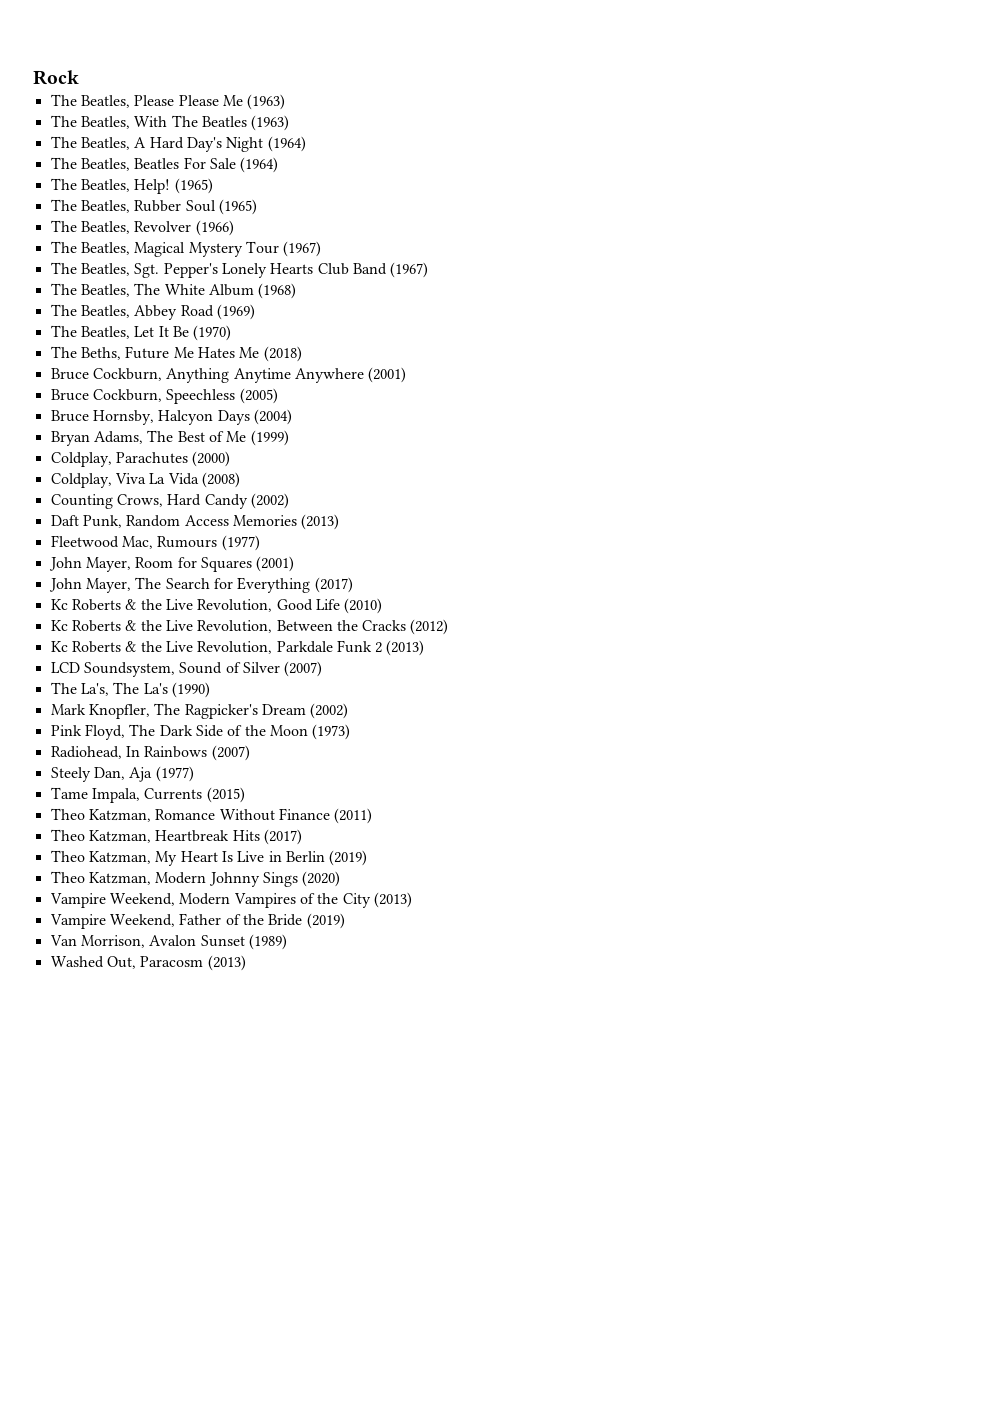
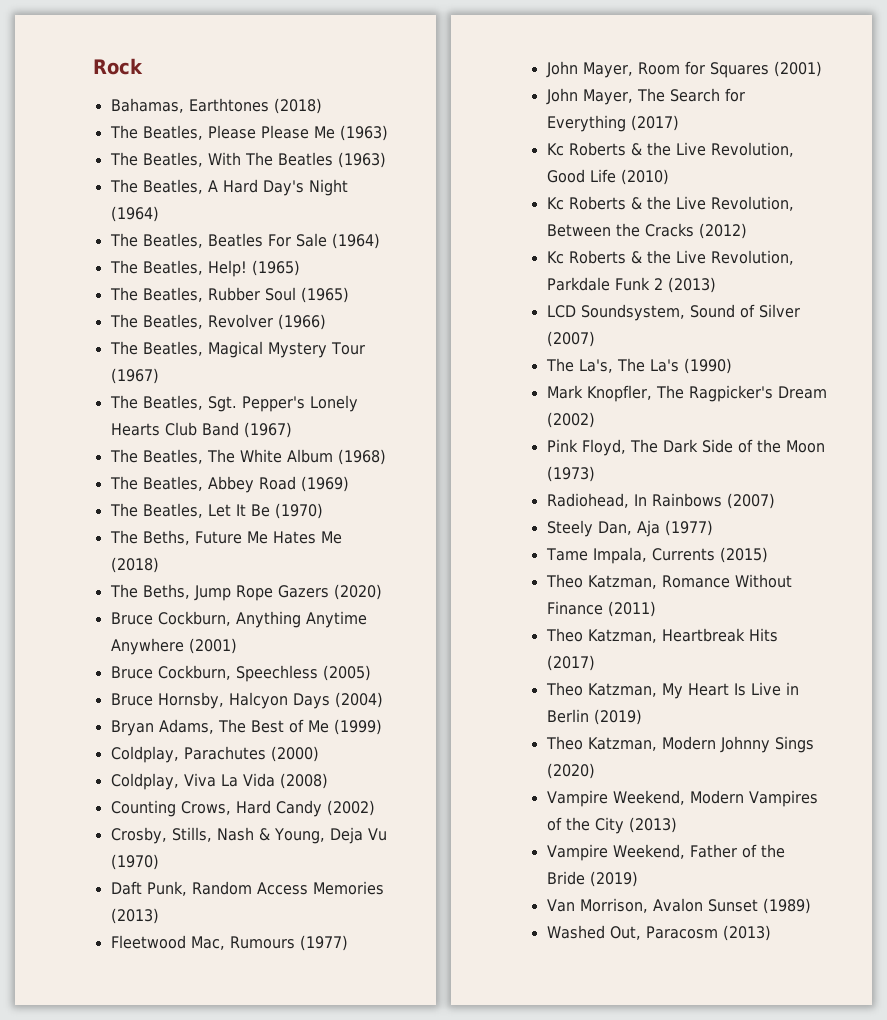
+ Bahamas, Earthtones (2018)
+ The Beths, Jump Rope Gazers (2020)
+ Crosby, Stills, Nash & Young, Deja Vu (1970)

